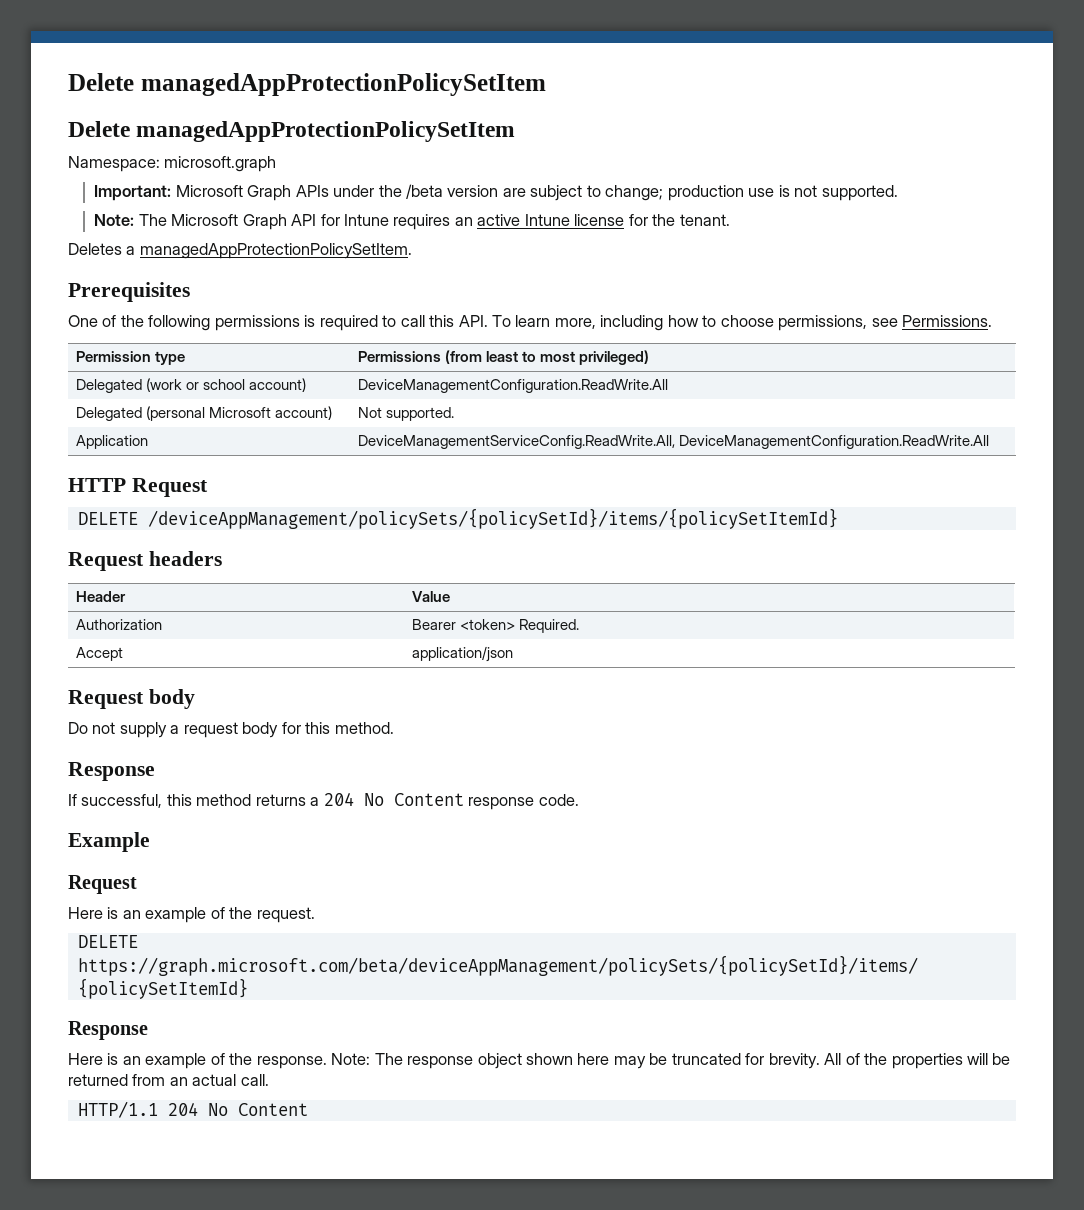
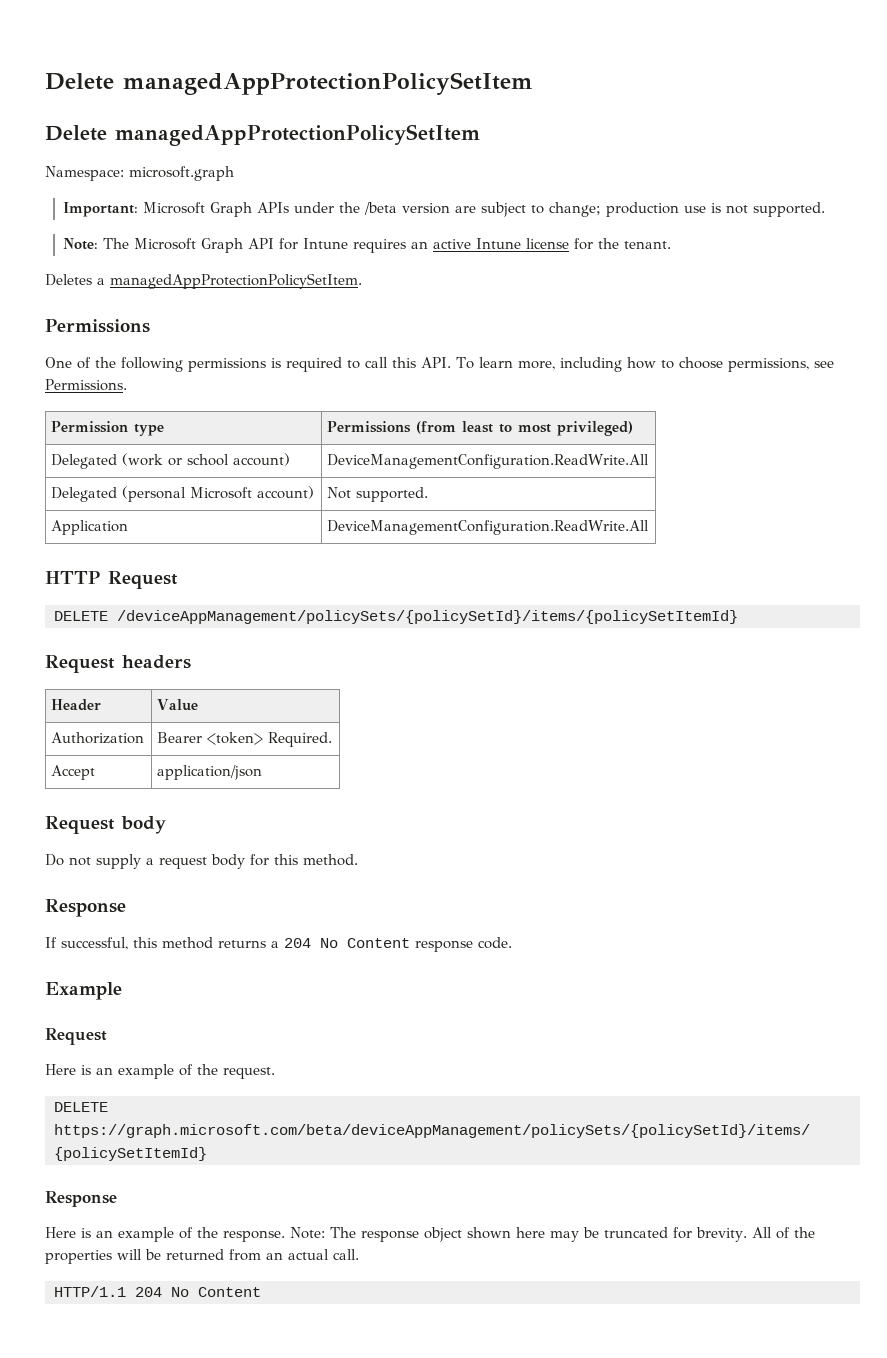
  Deletes a managedAppProtectionPolicySetItem.
- Prerequisites
+ Permissions
- Application | DeviceManagementServiceConfig.ReadWrite.All, DeviceManagementConfiguration.ReadWrite.All
+ Application | DeviceManagementConfiguration.ReadWrite.All

